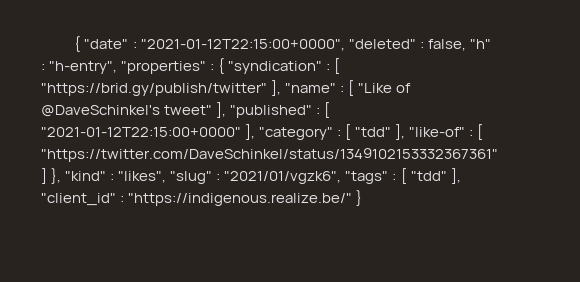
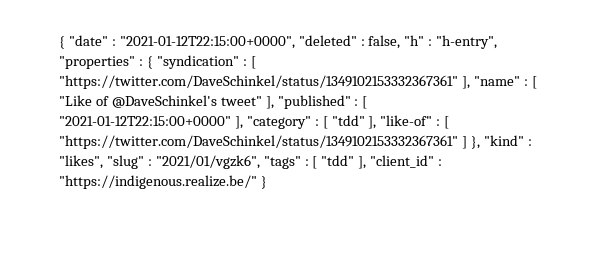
- { "date" : "2021-01-12T22:15:00+0000", "deleted" : false, "h" : "h-entry", "properties" : { "syndication" : [ "https://brid.gy/publish/twitter" ], "name" : [ "Like of @DaveSchinkel's tweet" ], "published" : [ "2021-01-12T22:15:00+0000" ], "category" : [ "tdd" ], "like-of" : [ "https://twitter.com/DaveSchinkel/status/1349102153332367361" ] }, "kind" : "likes", "slug" : "2021/01/vgzk6", "tags" : [ "tdd" ], "client_id" : "https://indigenous.realize.be/" }
+ { "date" : "2021-01-12T22:15:00+0000", "deleted" : false, "h" : "h-entry", "properties" : { "syndication" : [ "https://twitter.com/DaveSchinkel/status/1349102153332367361" ], "name" : [ "Like of @DaveSchinkel's tweet" ], "published" : [ "2021-01-12T22:15:00+0000" ], "category" : [ "tdd" ], "like-of" : [ "https://twitter.com/DaveSchinkel/status/1349102153332367361" ] }, "kind" : "likes", "slug" : "2021/01/vgzk6", "tags" : [ "tdd" ], "client_id" : "https://indigenous.realize.be/" }

